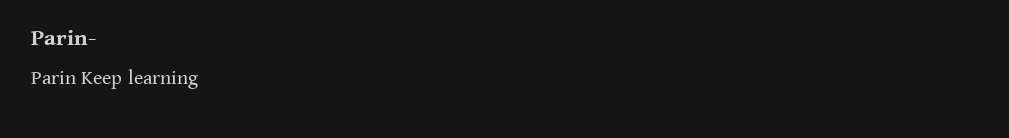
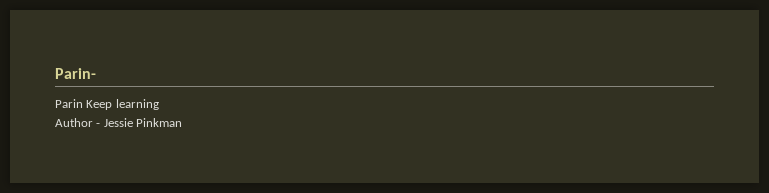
+ Author - Jessie Pinkman

